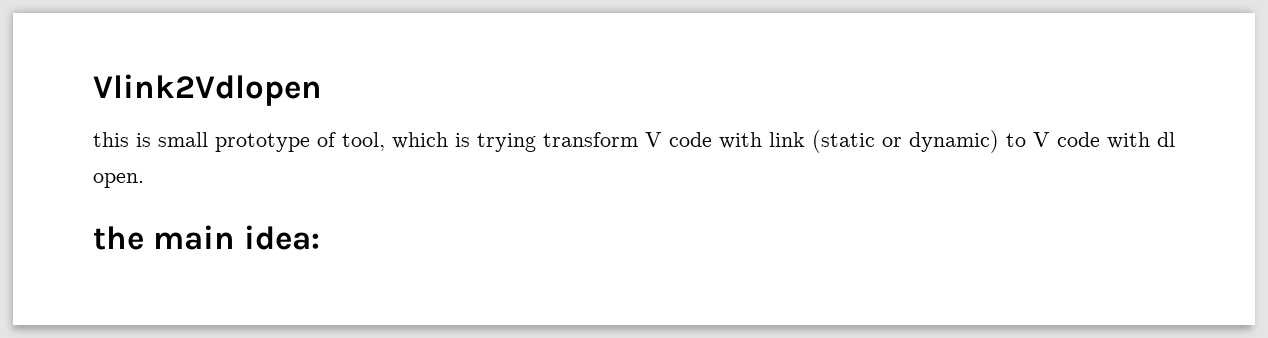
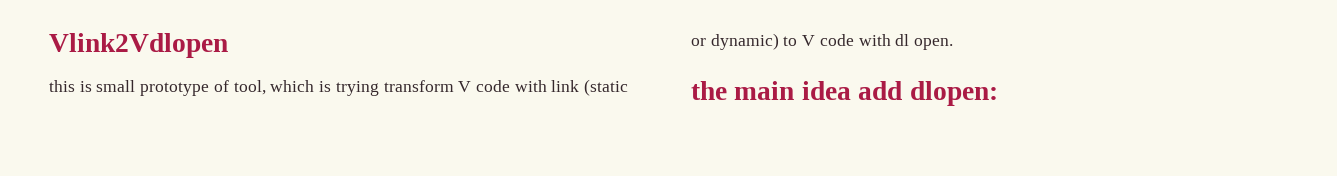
- the main idea:
+ the main idea add dlopen:

